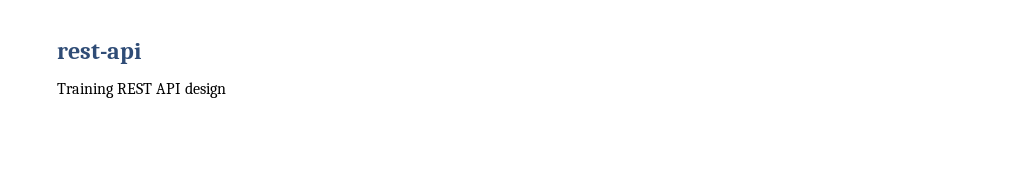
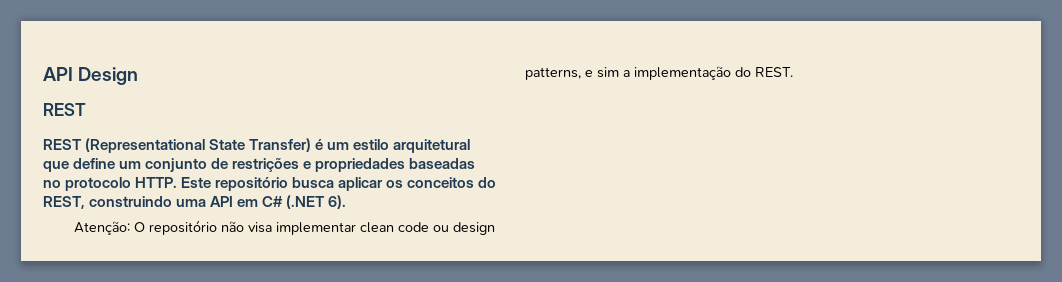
- rest-api
- Training REST API design
+ API Design
+ REST
+ REST (Representational State Transfer) é um estilo arquitetural que define um conjunto de restrições e propriedades baseadas no protocolo HTTP. Este repositório busca aplicar os conceitos do REST, construindo uma API em C# (.NET 6).
+ Atenção: O repositório não visa implementar clean code ou design patterns, e sim a implementação do REST.

